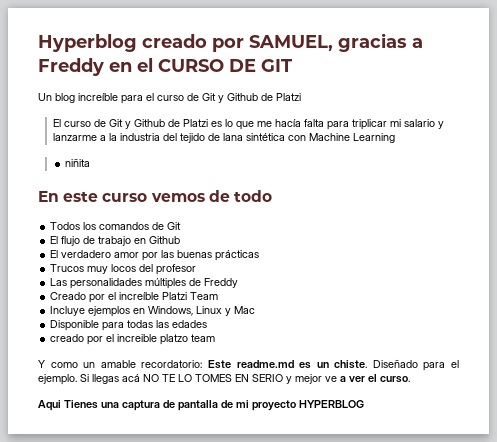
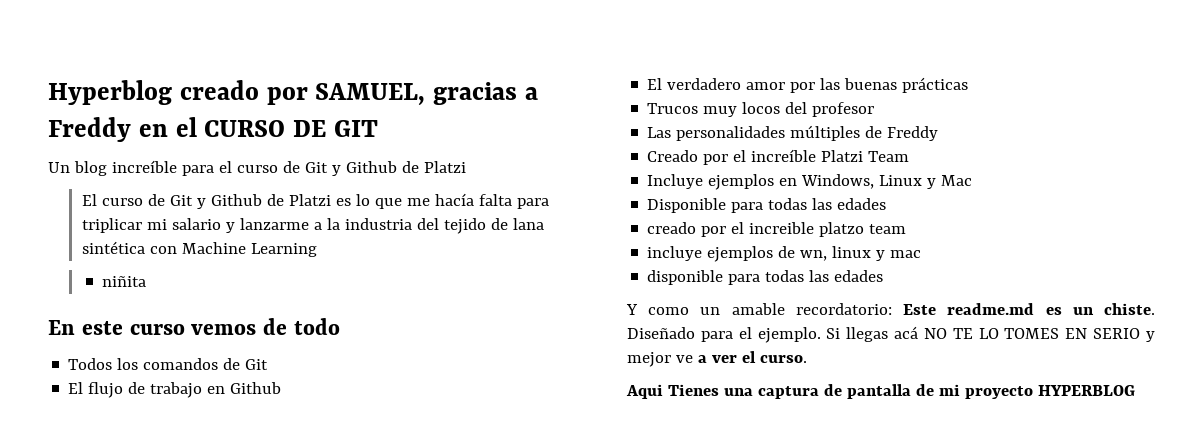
+ incluye ejemplos de wn, linux y mac
+ disponible para todas las edades

